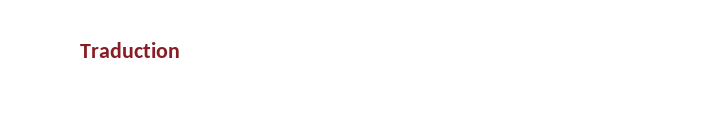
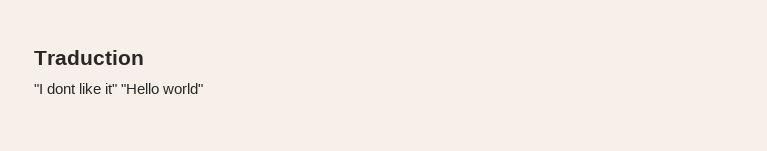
+ "I dont like it" "Hello world"

